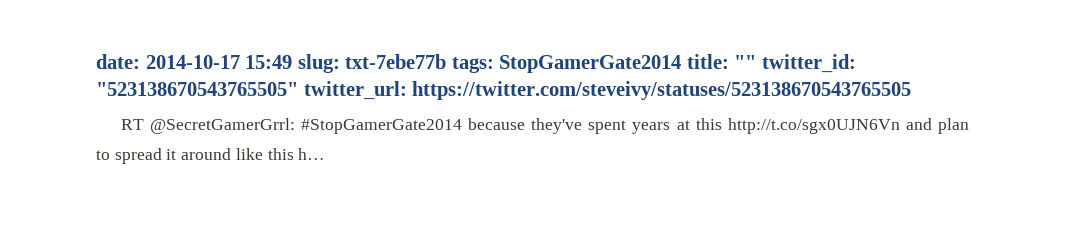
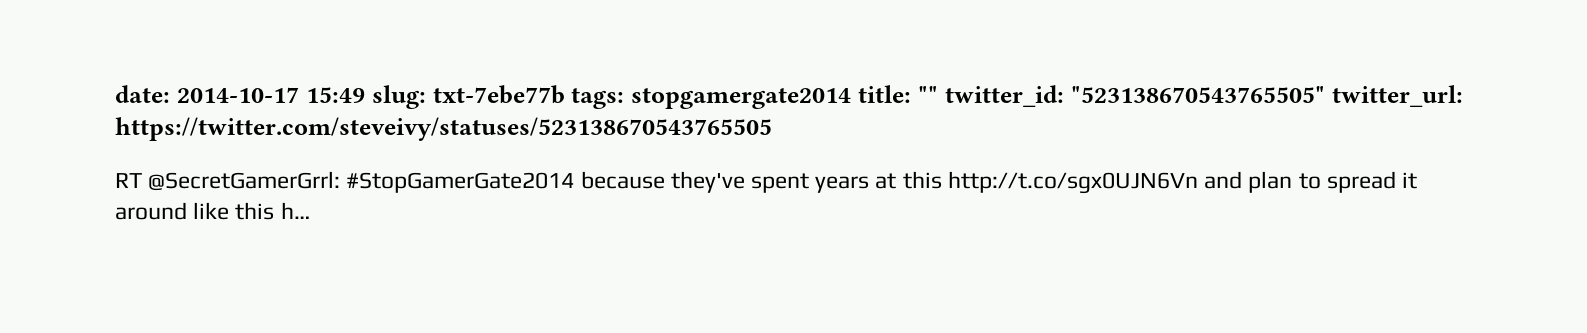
- date: 2014-10-17 15:49 slug: txt-7ebe77b tags: StopGamerGate2014 title: "" twitter_id: "523138670543765505" twitter_url: https://twitter.com/steveivy/statuses/523138670543765505
+ date: 2014-10-17 15:49 slug: txt-7ebe77b tags: stopgamergate2014 title: "" twitter_id: "523138670543765505" twitter_url: https://twitter.com/steveivy/statuses/523138670543765505

